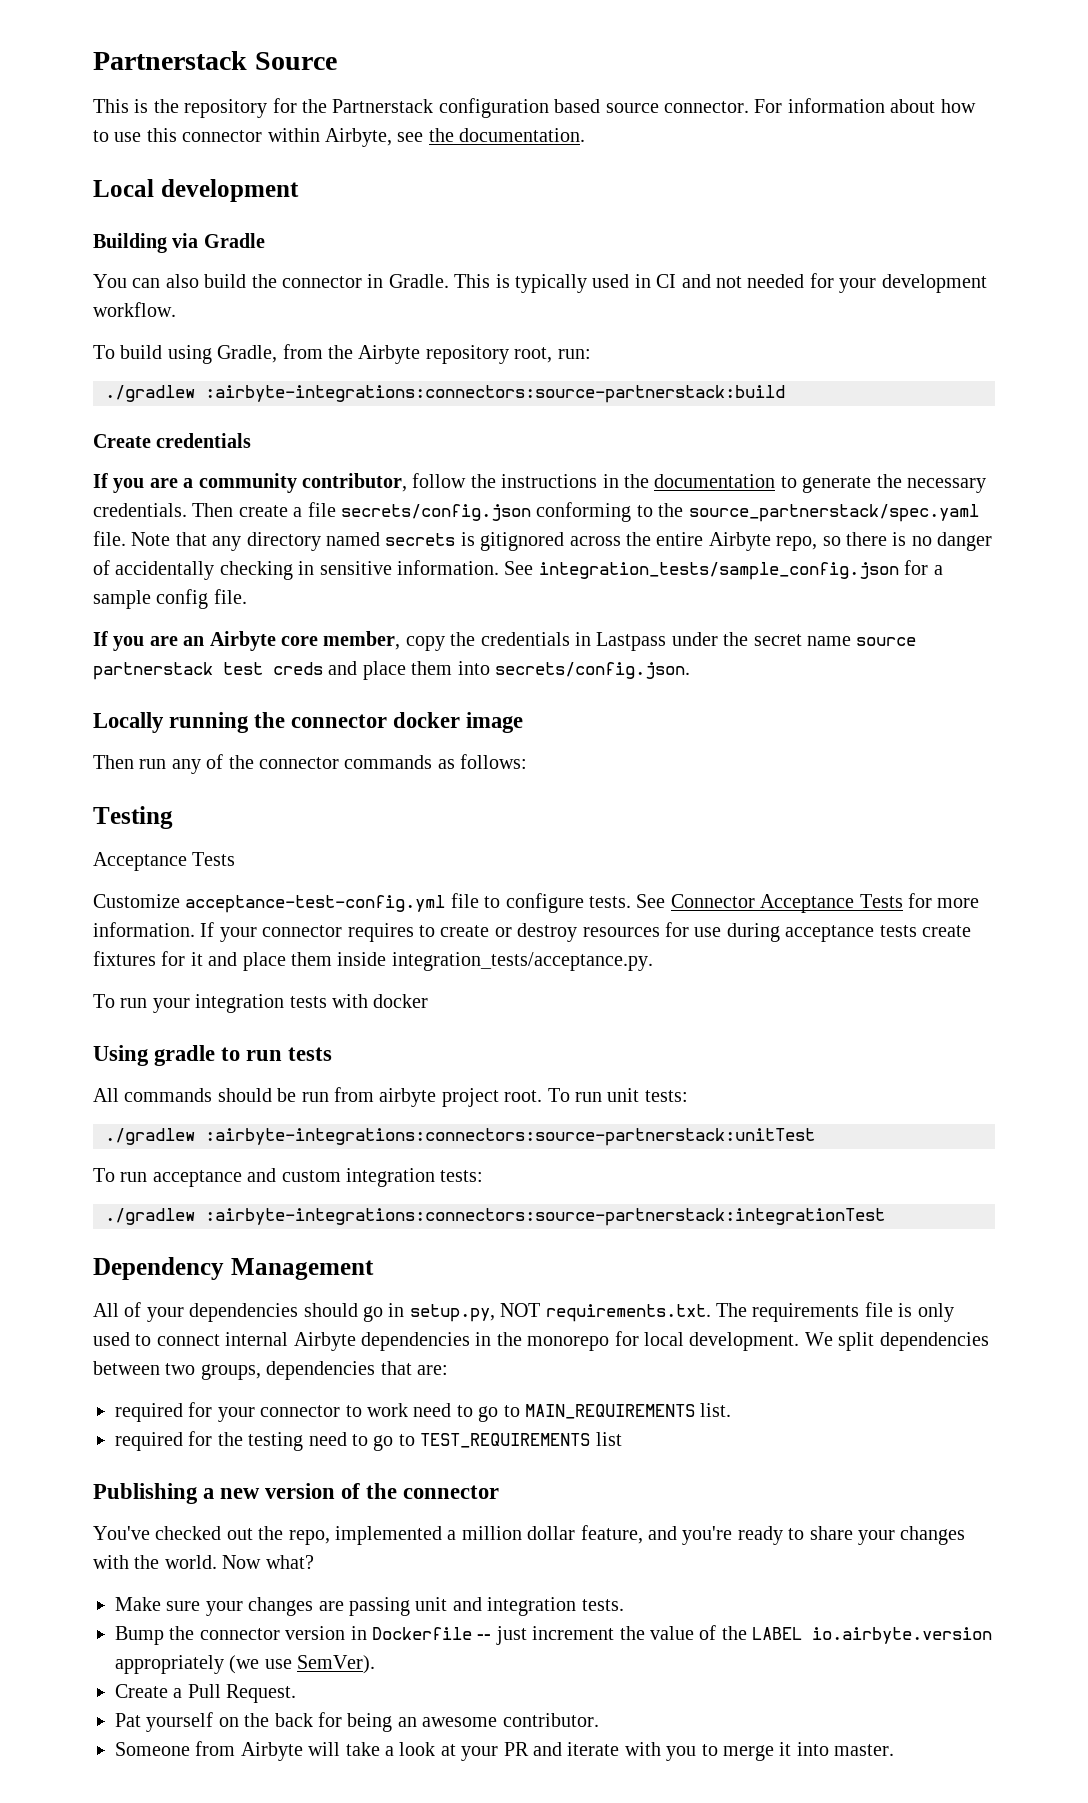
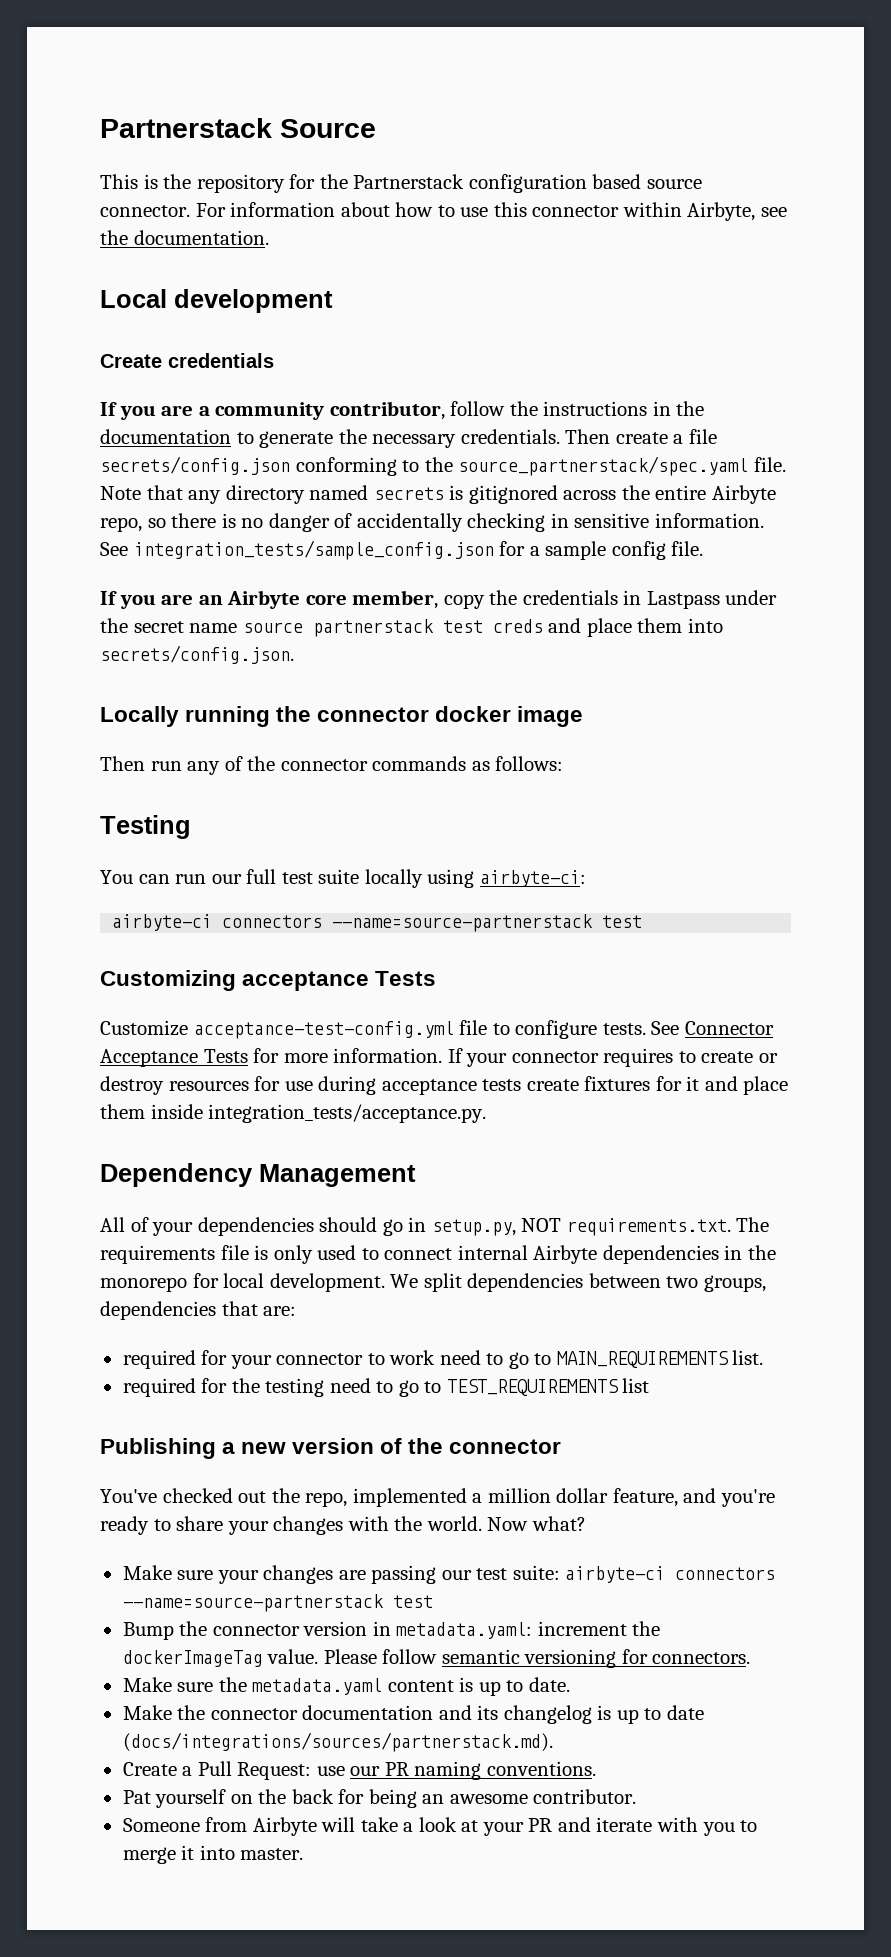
- Building via Gradle
- You can also build the connector in Gradle. This is typically used in CI and not needed for your development workflow.
- To build using Gradle, from the Airbyte repository root, run:
- ./gradlew :airbyte-integrations:connectors:source-partnerstack:build
  Testing
- Acceptance Tests
+ You can run our full test suite locally using airbyte-ci:
+ airbyte-ci connectors --name=source-partnerstack test
+ Customizing acceptance Tests
- To run your integration tests with docker
- Using gradle to run tests
- All commands should be run from airbyte project root. To run unit tests:
- ./gradlew :airbyte-integrations:connectors:source-partnerstack:unitTest
- To run acceptance and custom integration tests:
- ./gradlew :airbyte-integrations:connectors:source-partnerstack:integrationTest
- Make sure your changes are passing unit and integration tests.
+ Make sure your changes are passing our test suite: airbyte-ci connectors --name=source-partnerstack test
- Bump the connector version in Dockerfile -- just increment the value of the LABEL io.airbyte.version appropriately (we use SemVer).
- Create a Pull Request.
+ Bump the connector version in metadata.yaml: increment the dockerImageTag value. Please follow semantic versioning for connectors.
+ Make sure the metadata.yaml content is up to date.
+ Make the connector documentation and its changelog is up to date (docs/integrations/sources/partnerstack.md).
+ Create a Pull Request: use our PR naming conventions.

